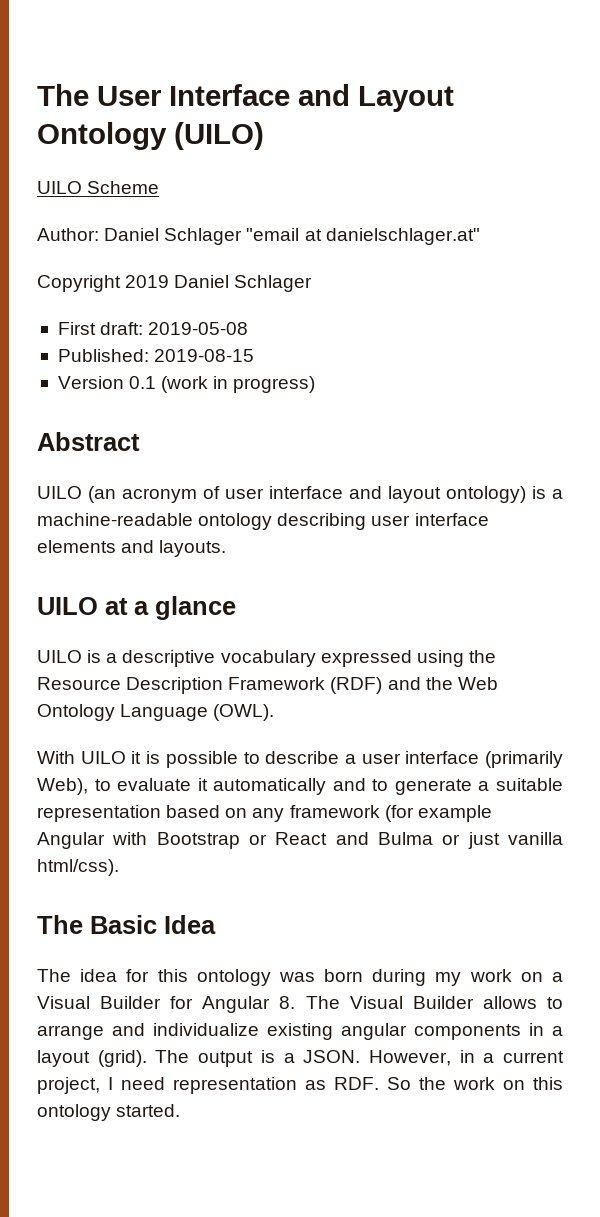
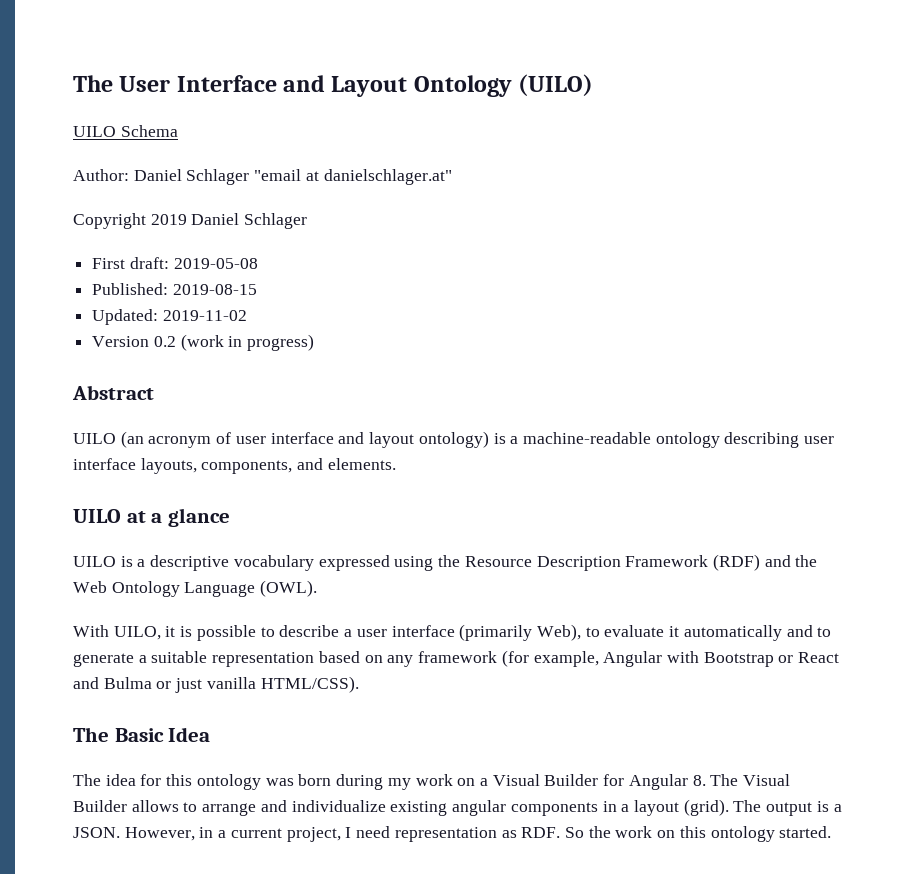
- UILO Scheme
+ UILO Schema
+ Updated: 2019-11-02
- Version 0.1 (work in progress)
+ Version 0.2 (work in progress)
- UILO (an acronym of user interface and layout ontology) is a machine-readable ontology describing user interface elements and layouts.
+ UILO (an acronym of user interface and layout ontology) is a machine-readable ontology describing user interface layouts, components, and elements.
- With UILO it is possible to describe a user interface (primarily Web), to evaluate it automatically and to generate a suitable representation based on any framework (for example Angular with Bootstrap or React and Bulma or just vanilla html/css).
+ With UILO, it is possible to describe a user interface (primarily Web), to evaluate it automatically and to generate a suitable representation based on any framework (for example, Angular with Bootstrap or React and Bulma or just vanilla HTML/CSS).

